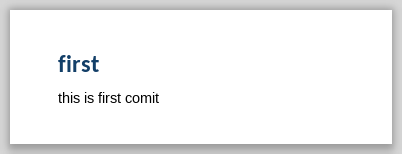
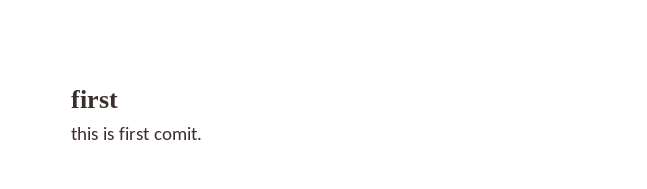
- this is first comit
+ this is first comit.

